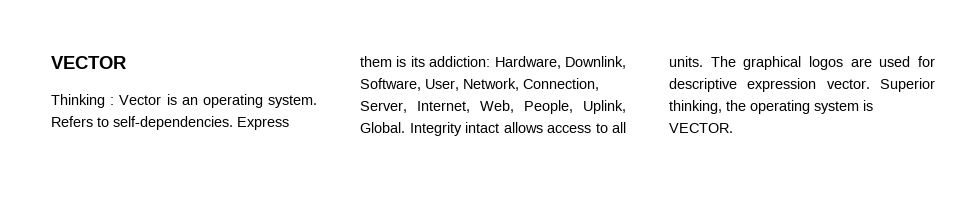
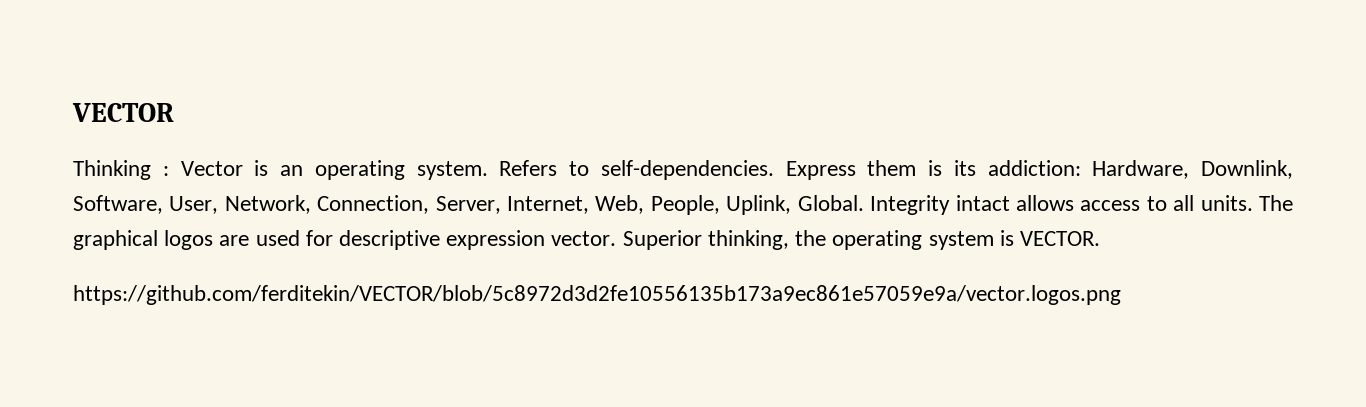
+ https://github.com/ferditekin/VECTOR/blob/5c8972d3d2fe10556135b173a9ec861e57059e9a/vector.logos.png

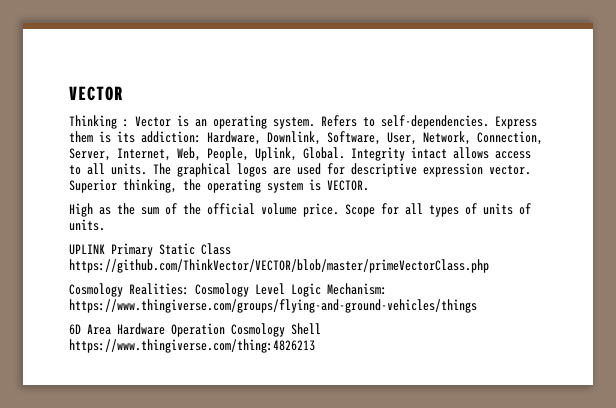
- https://github.com/ferditekin/VECTOR/blob/5c8972d3d2fe10556135b173a9ec861e57059e9a/vector.logos.png
+ High as the sum of the official volume price. Scope for all types of units of units.
+ UPLINK Primary Static Class https://github.com/ThinkVector/VECTOR/blob/master/primeVectorClass.php
+ Cosmology Realities: Cosmology Level Logic Mechanism: https://www.thingiverse.com/groups/flying-and-ground-vehicles/things
+ 6D Area Hardware Operation Cosmology Shell https://www.thingiverse.com/thing:4826213

